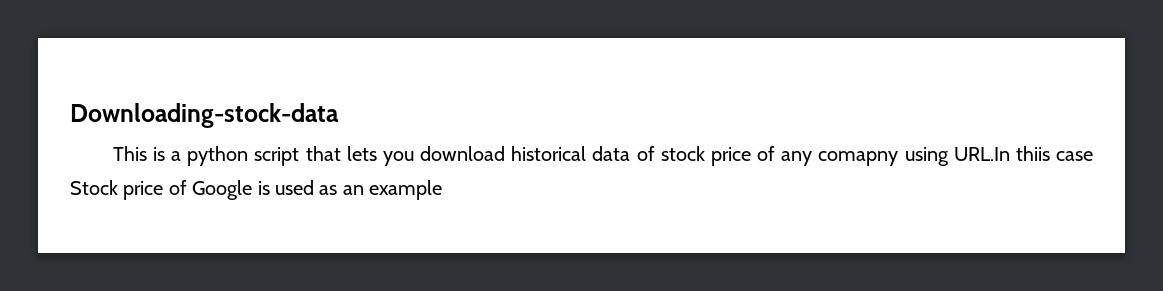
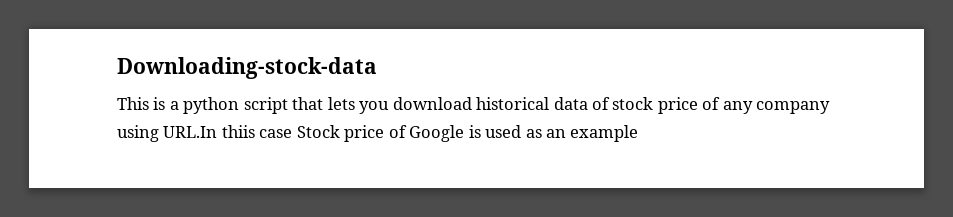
- This is a python script that lets you download historical data of stock price of any comapny using URL.In thiis case Stock price of Google is used as an example
+ This is a python script that lets you download historical data of stock price of any company using URL.In thiis case Stock price of Google is used as an example

